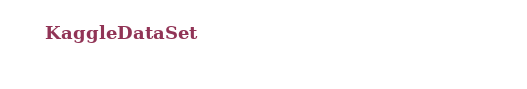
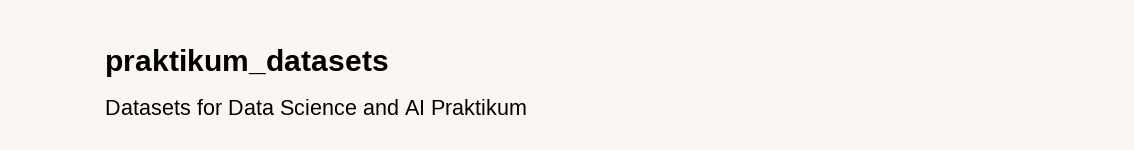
- KaggleDataSet
+ praktikum_datasets
+ Datasets for Data Science and AI Praktikum

